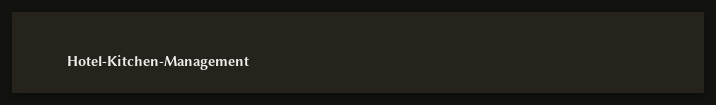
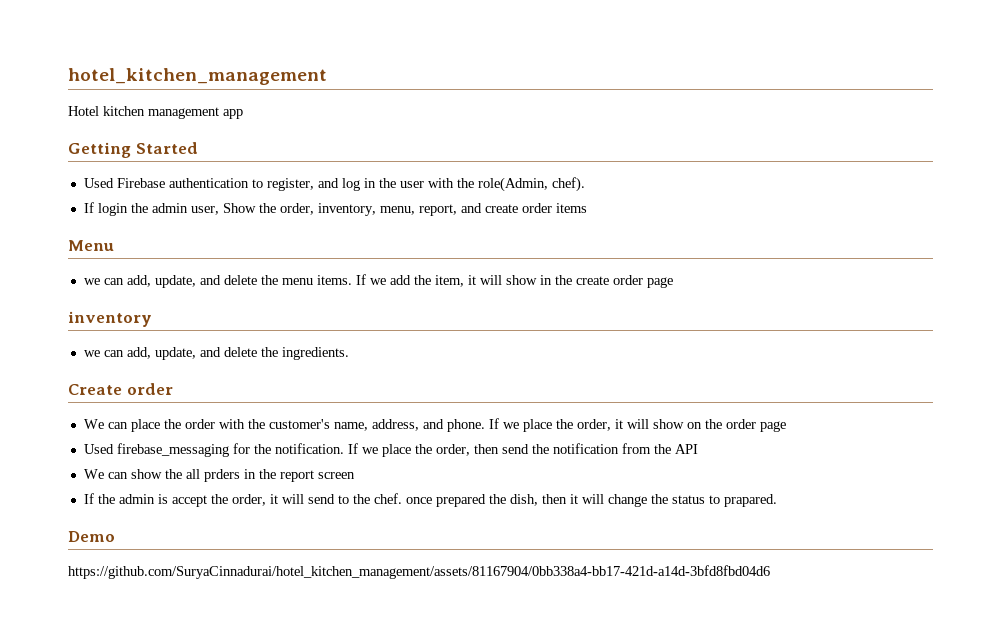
- Hotel-Kitchen-Management
+ hotel_kitchen_management
+ Hotel kitchen management app
+ Getting Started
+ Used Firebase authentication to register, and log in the user with the role(Admin, chef).
+ If login the admin user, Show the order, inventory, menu, report, and create order items
+ Menu
+ we can add, update, and delete the menu items. If we add the item, it will show in the create order page
+ inventory
+ we can add, update, and delete the ingredients.
+ Create order
+ We can place the order with the customer's name, address, and phone. If we place the order, it will show on the order page
+ Used firebase_messaging for the notification. If we place the order, then send the notification from the API
+ We can show the all prders in the report screen
+ If the admin is accept the order, it will send to the chef. once prepared the dish, then it will change the status to prapared.
+ Demo
+ https://github.com/SuryaCinnadurai/hotel_kitchen_management/assets/81167904/0bb338a4-bb17-421d-a14d-3bfd8fbd04d6

